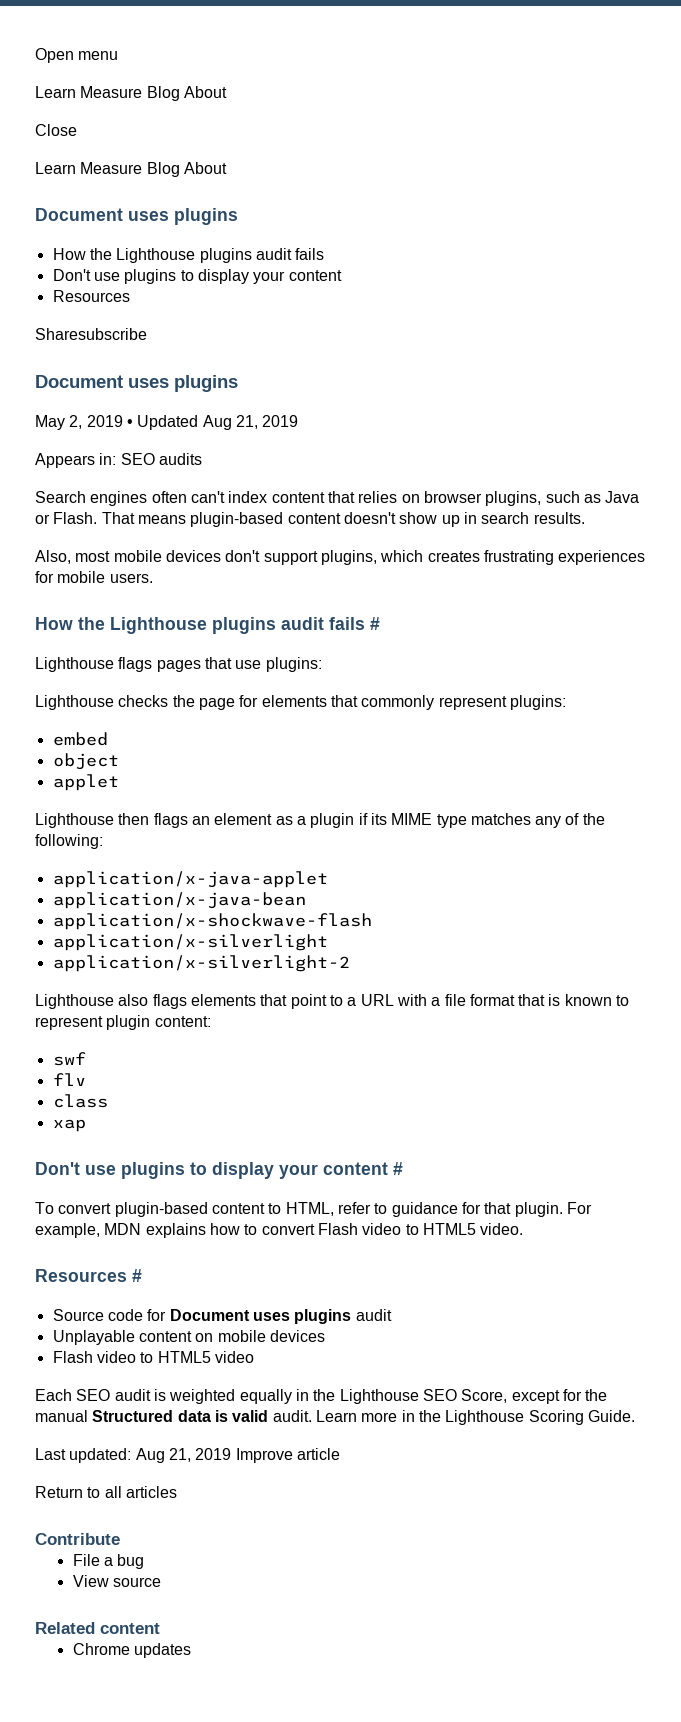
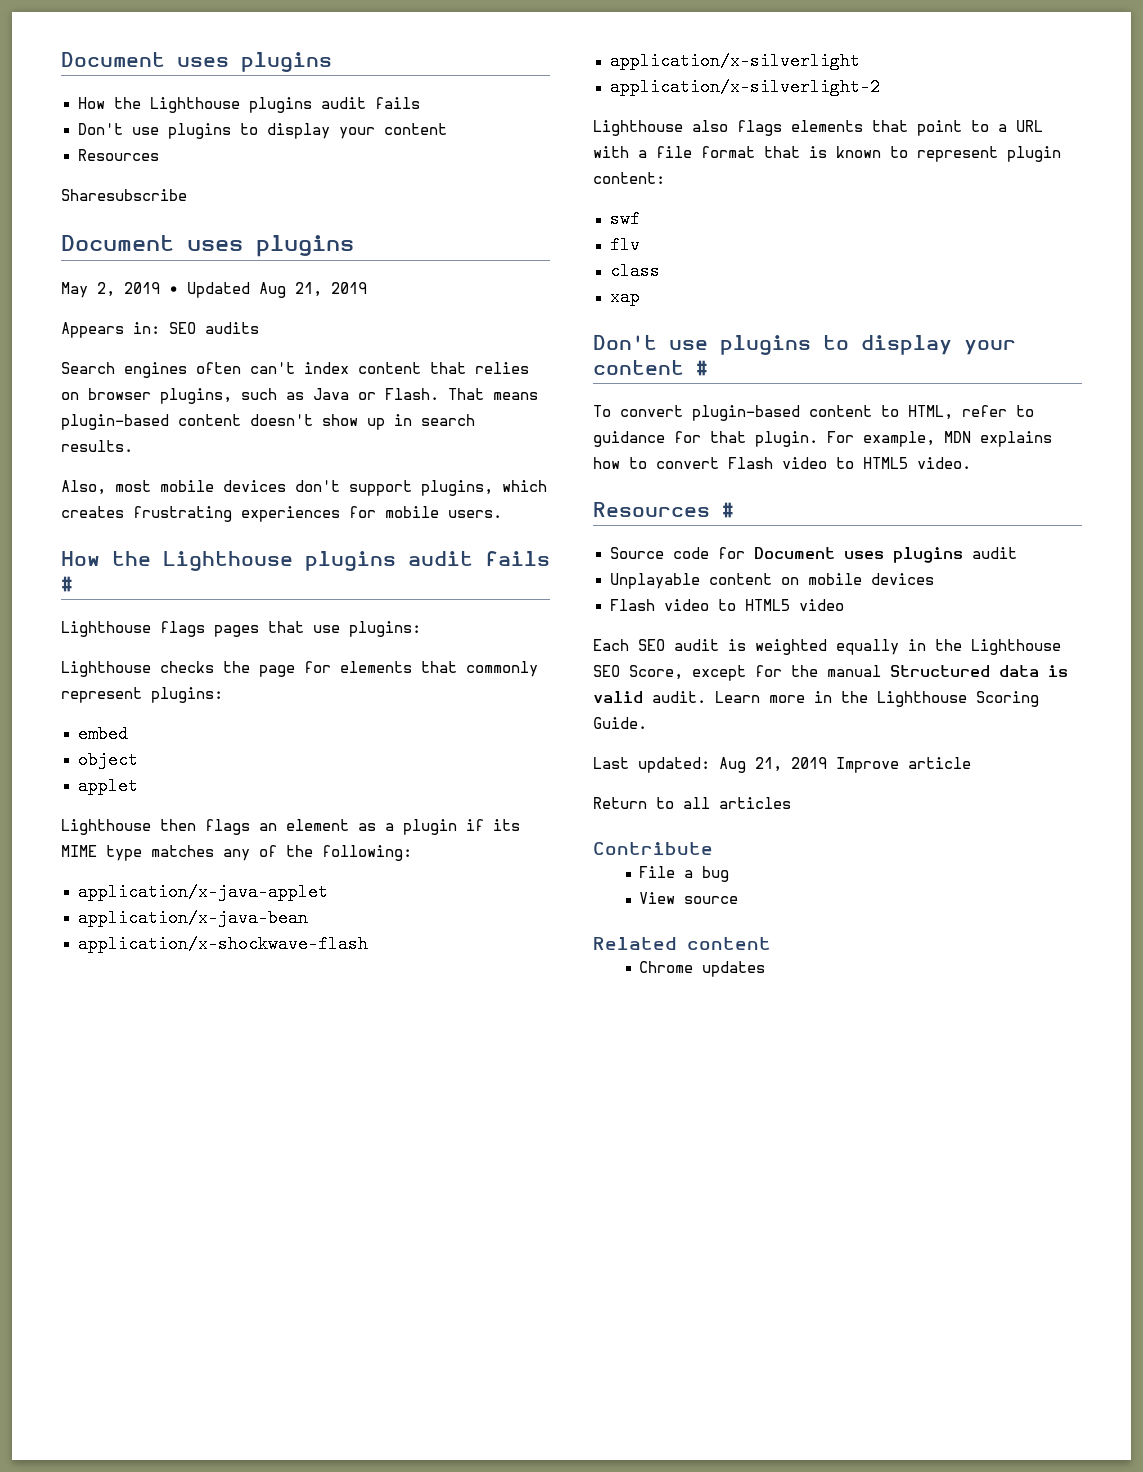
- Open menu
- Learn Measure Blog About
- Close
- Learn Measure Blog About

